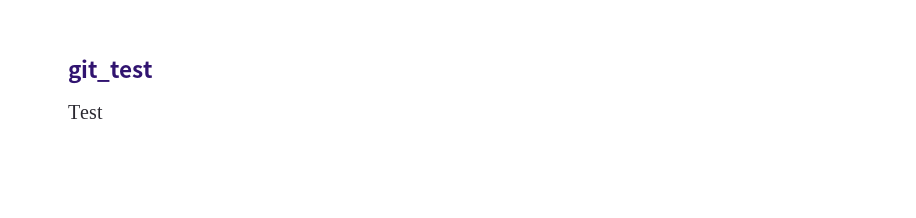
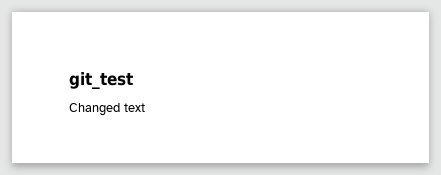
- Test
+ Changed text

